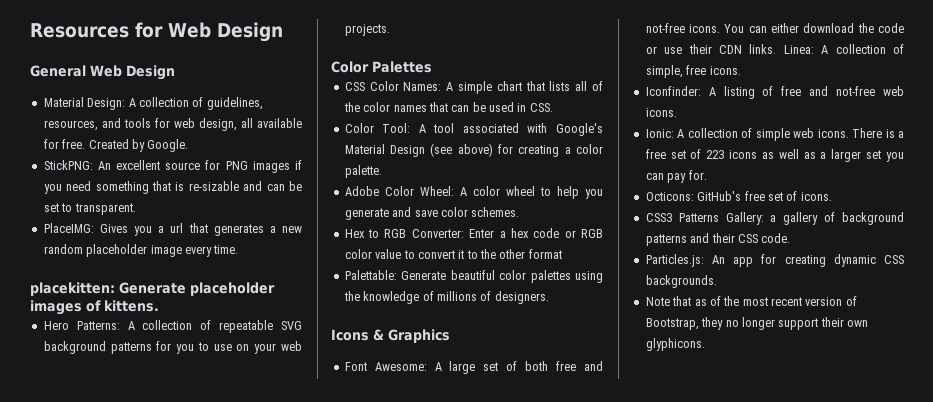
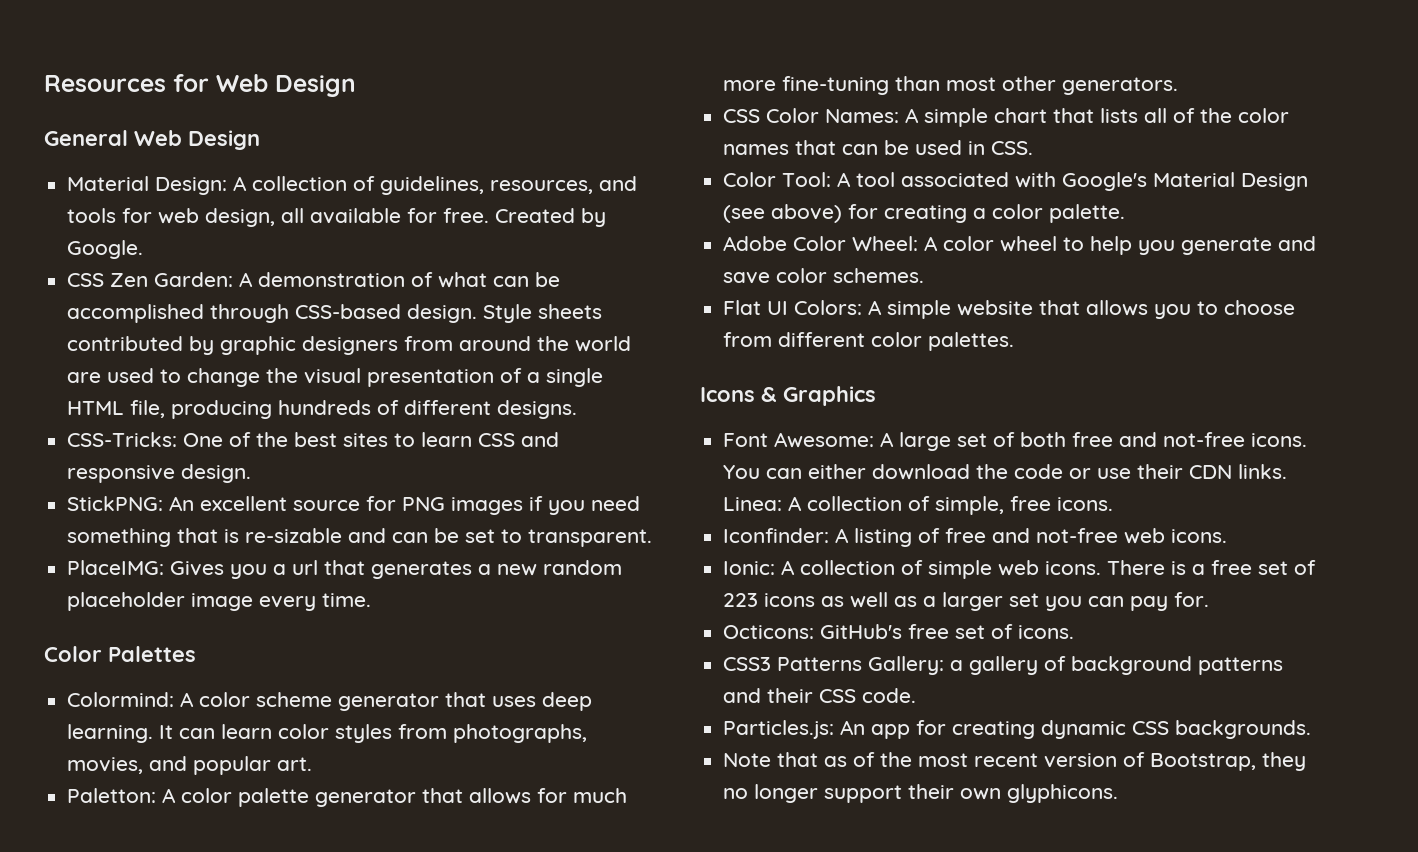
+ CSS Zen Garden: A demonstration of what can be accomplished through CSS-based design. Style sheets contributed by graphic designers from around the world are used to change the visual presentation of a single HTML file, producing hundreds of different designs.
+ CSS-Tricks: One of the best sites to learn CSS and responsive design.
- placekitten: Generate placeholder images of kittens.
- Hero Patterns: A collection of repeatable SVG background patterns for you to use on your web projects.
  Color Palettes
+ Colormind: A color scheme generator that uses deep learning. It can learn color styles from photographs, movies, and popular art.
+ Paletton: A color palette generator that allows for much more fine-tuning than most other generators.
- Hex to RGB Converter: Enter a hex code or RGB color value to convert it to the other format
- Palettable: Generate beautiful color palettes using the knowledge of millions of designers.
+ Flat UI Colors: A simple website that allows you to choose from different color palettes.

